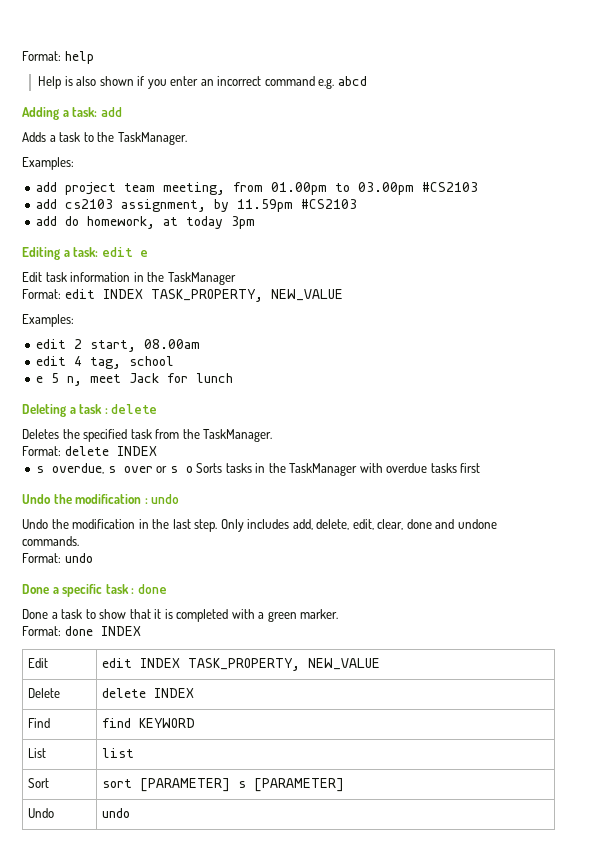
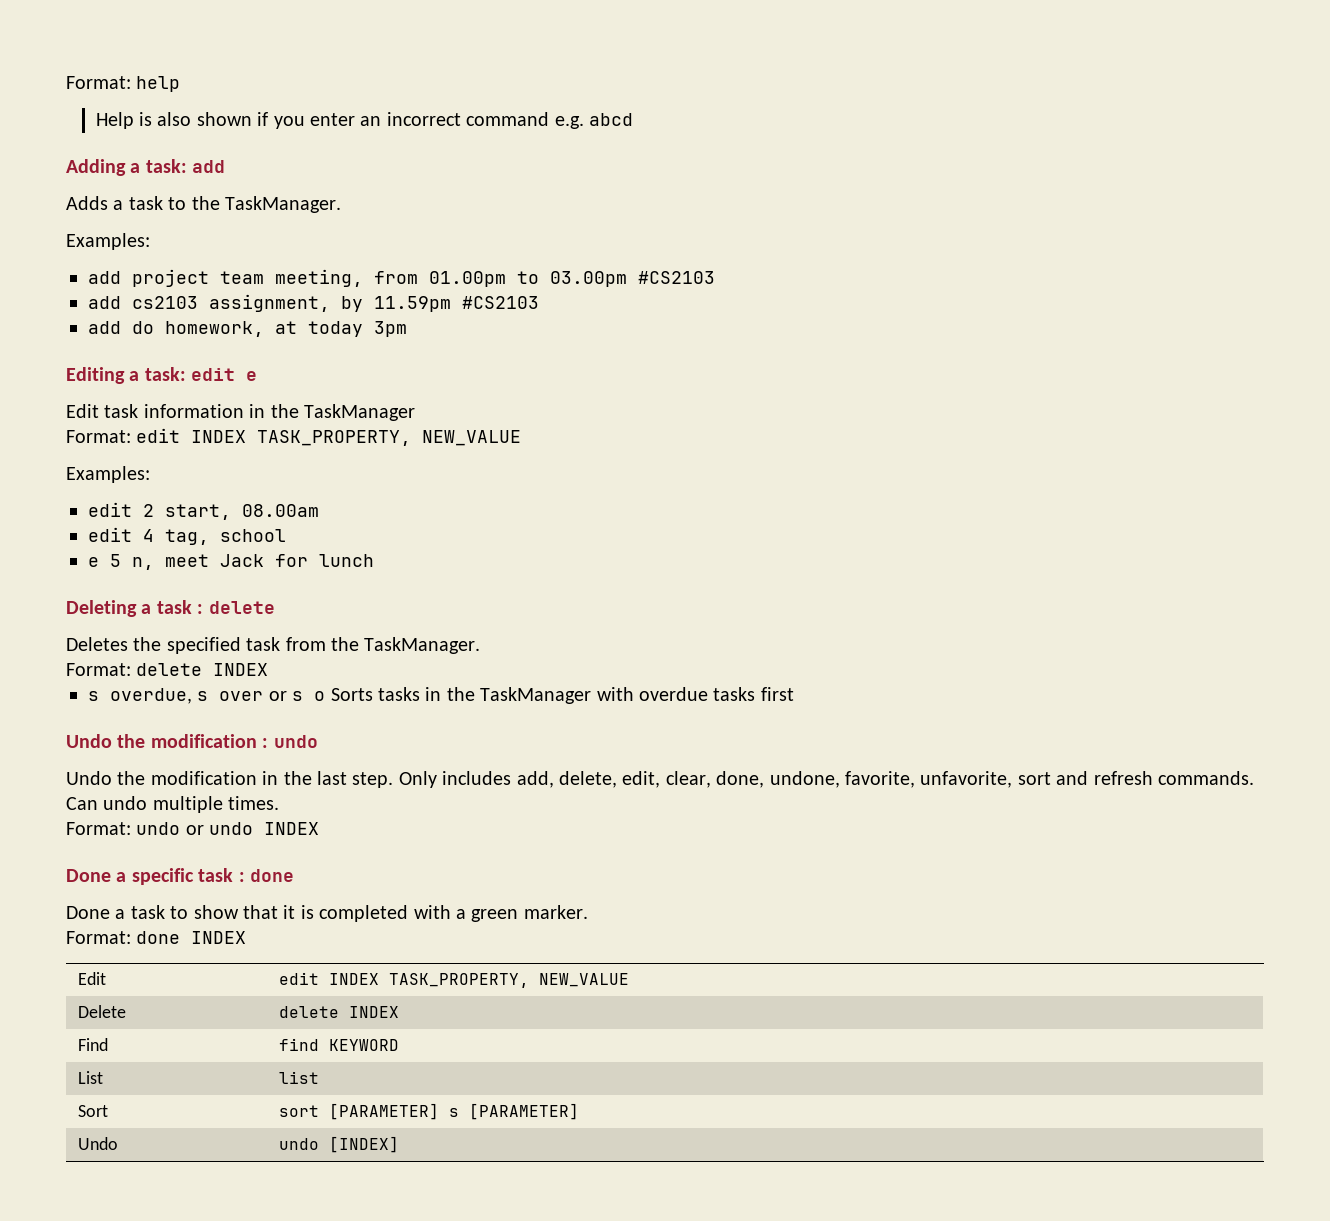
- Only includes add, delete, edit, clear, done and undone commands.
+ Only includes add, delete, edit, clear, done, undone, favorite, unfavorite, sort and refresh commands. Can undo multiple times.
- Format: undo
+ Format: undo or undo INDEX
- Undo | undo
+ Undo | undo [INDEX]

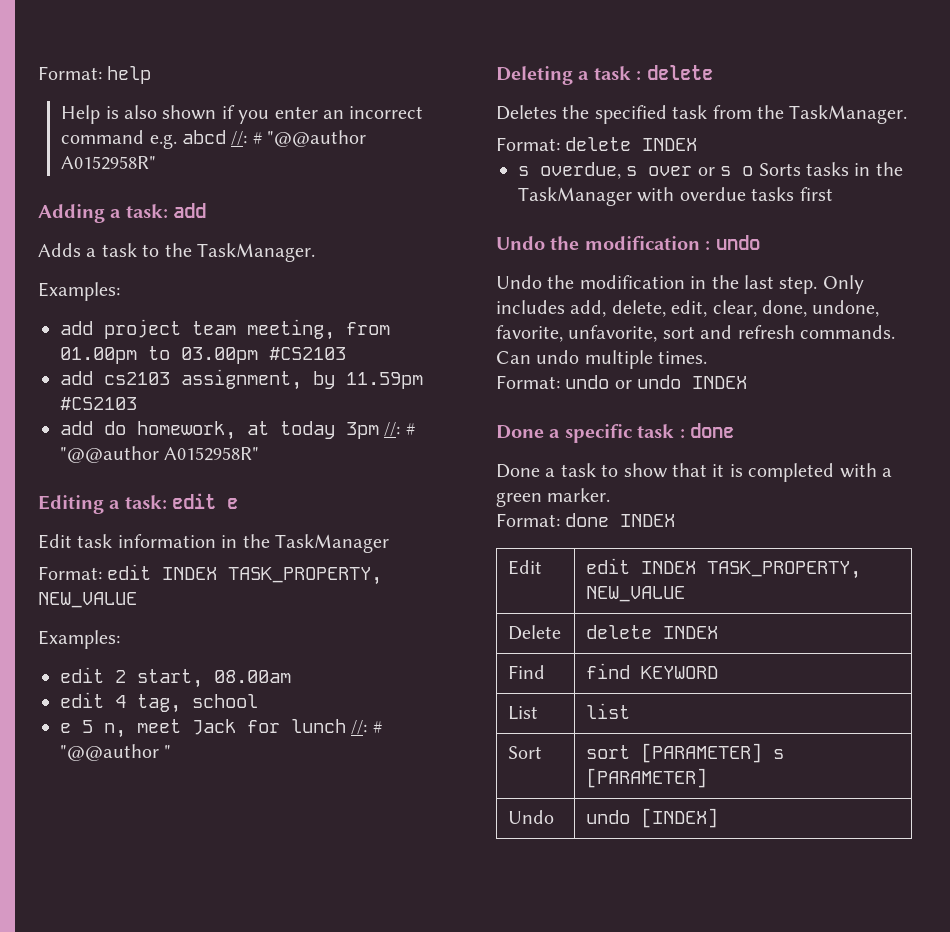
- Help is also shown if you enter an incorrect command e.g. abcd
+ Help is also shown if you enter an incorrect command e.g. abcd //: # "@@author A0152958R"
- add do homework, at today 3pm
+ add do homework, at today 3pm //: # "@@author A0152958R"
- e 5 n, meet Jack for lunch
+ e 5 n, meet Jack for lunch //: # "@@author "

